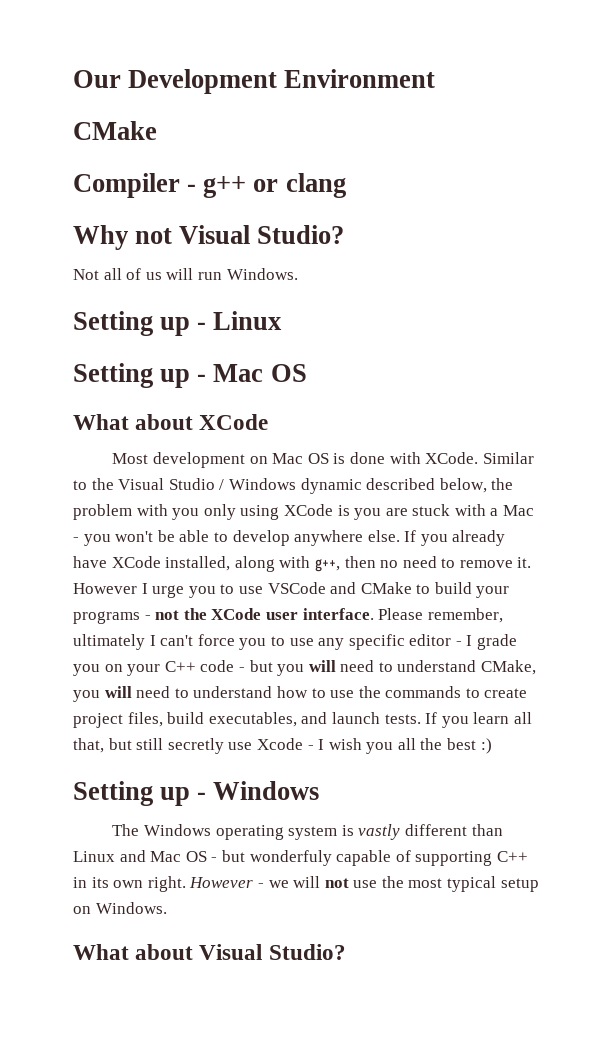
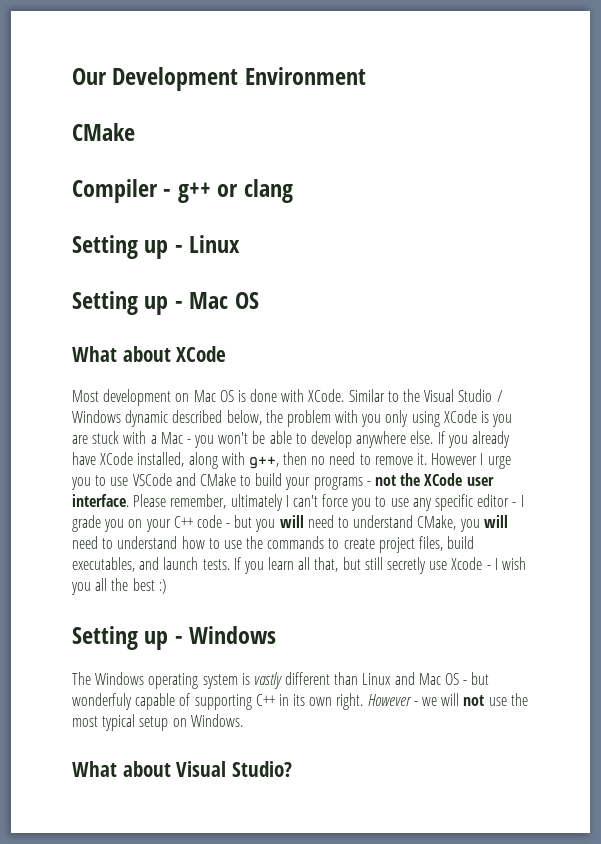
- Why not Visual Studio?
- Not all of us will run Windows.

